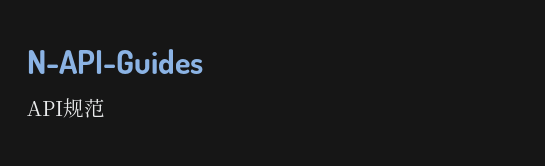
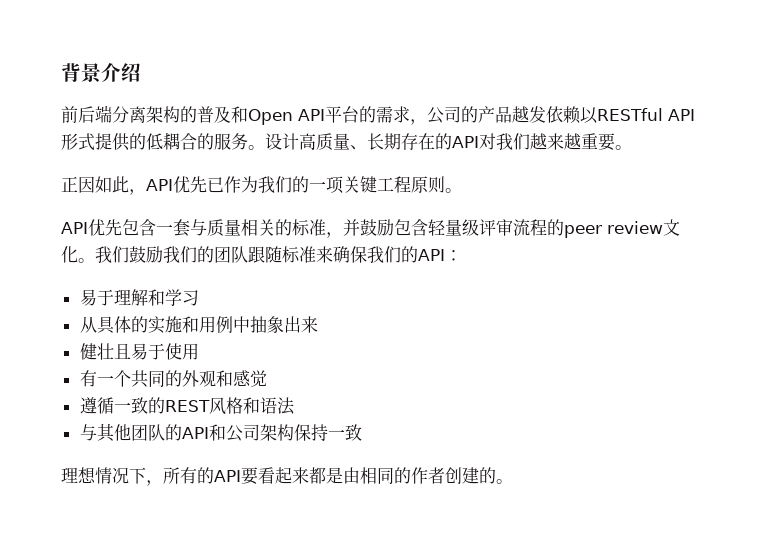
- N-API-Guides
- API规范
+ 背景介绍
+ 前后端分离架构的普及和Open API平台的需求，公司的产品越发依赖以RESTful API形式提供的低耦合的服务。设计高质量、长期存在的API对我们越来越重要。
+ 正因如此，API优先已作为我们的一项关键工程原则。
+ API优先包含一套与质量相关的标准，并鼓励包含轻量级评审流程的peer review文化。我们鼓励我们的团队跟随标准来确保我们的API：
+ 易于理解和学习
+ 从具体的实施和用例中抽象出来
+ 健壮且易于使用
+ 有一个共同的外观和感觉
+ 遵循一致的REST风格和语法
+ 与其他团队的API和公司架构保持一致
+ 理想情况下，所有的API要看起来都是由相同的作者创建的。

